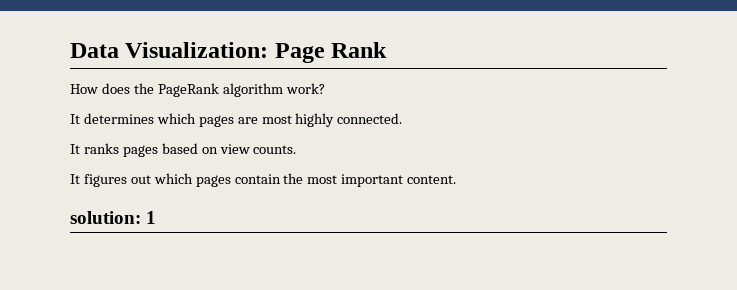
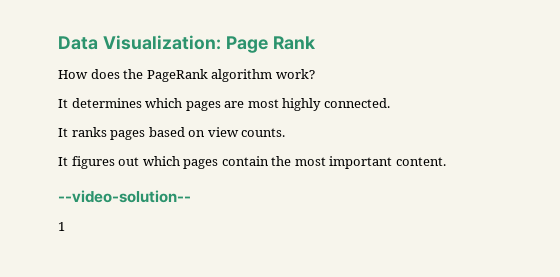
- solution: 1
+ --video-solution--
+ 1

